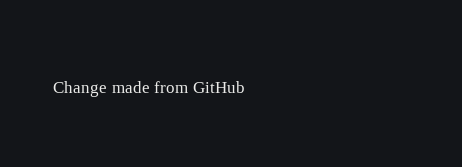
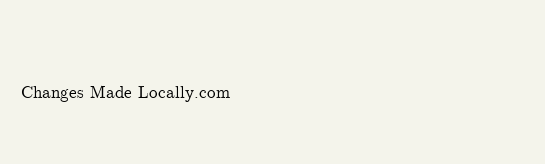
- Change made from GitHub
+ Changes Made Locally.com

